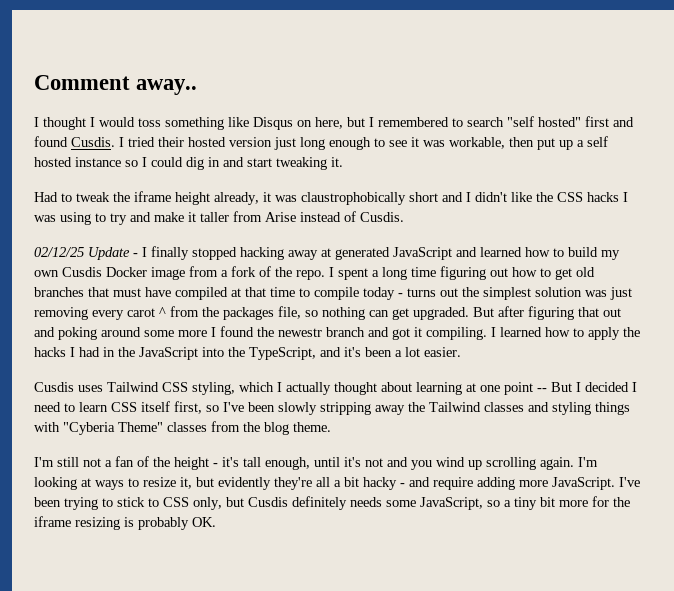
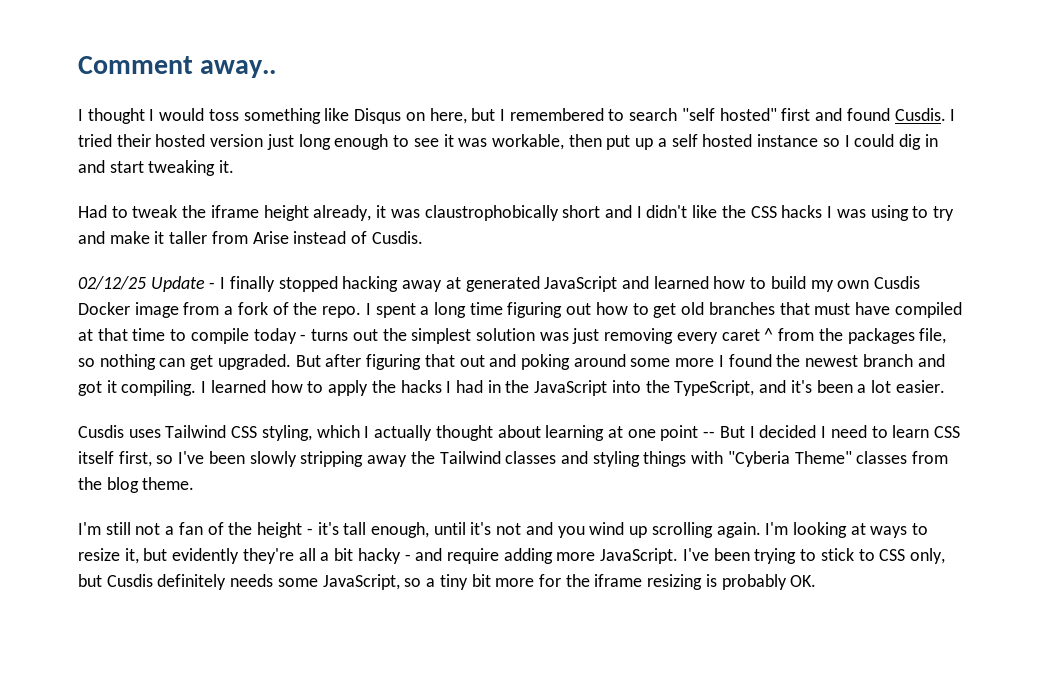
- I spent a long time figuring out how to get old branches that must have compiled at that time to compile today - turns out the simplest solution was just removing every carot ^ from the packages file, so nothing can get upgraded.
+ I spent a long time figuring out how to get old branches that must have compiled at that time to compile today - turns out the simplest solution was just removing every caret ^ from the packages file, so nothing can get upgraded.
- But after figuring that out and poking around some more I found the newestr branch and got it compiling.
+ But after figuring that out and poking around some more I found the newest branch and got it compiling.

